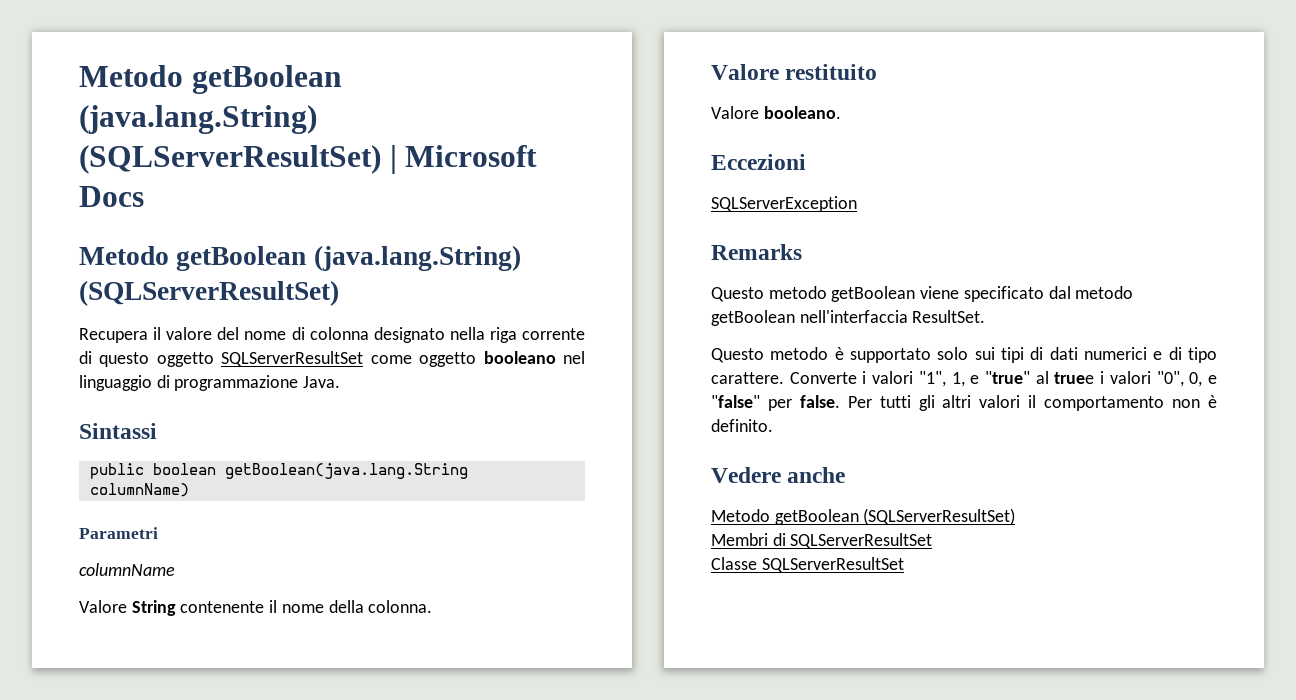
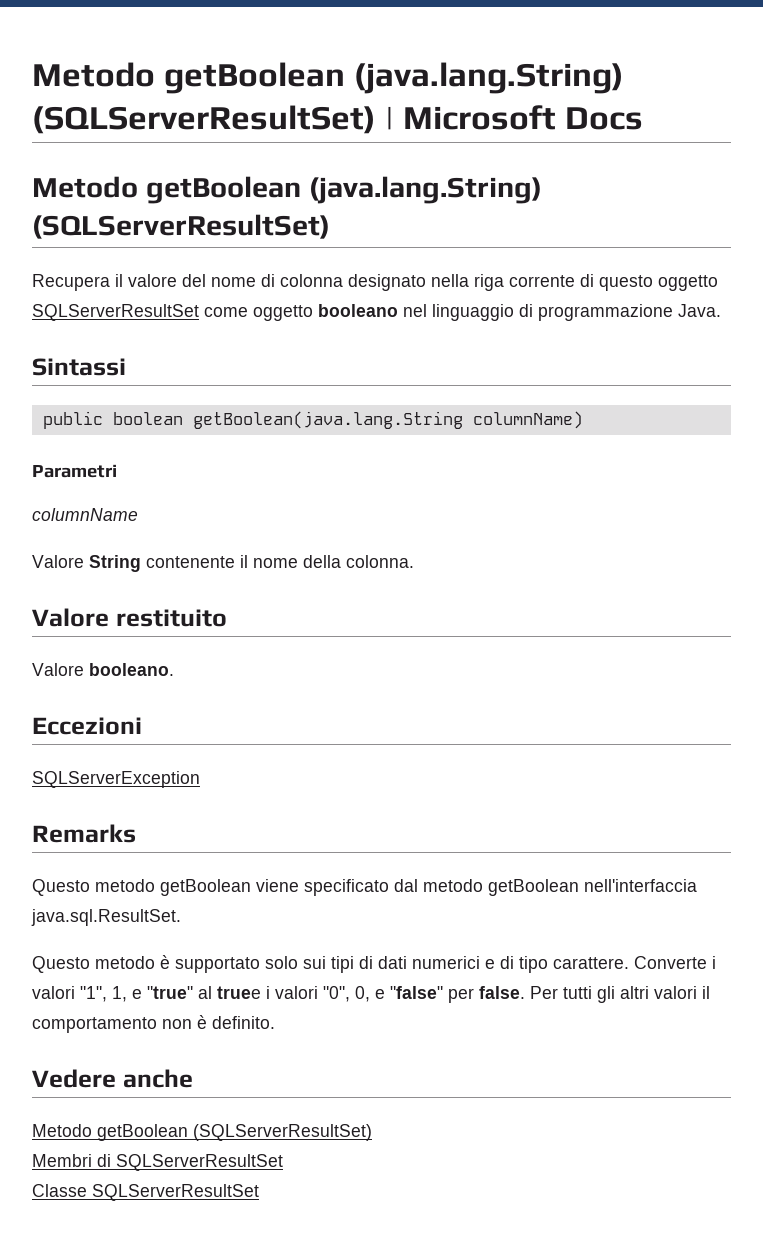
- Questo metodo getBoolean viene specificato dal metodo getBoolean nell'interfaccia ResultSet.
+ Questo metodo getBoolean viene specificato dal metodo getBoolean nell'interfaccia java.sql.ResultSet.

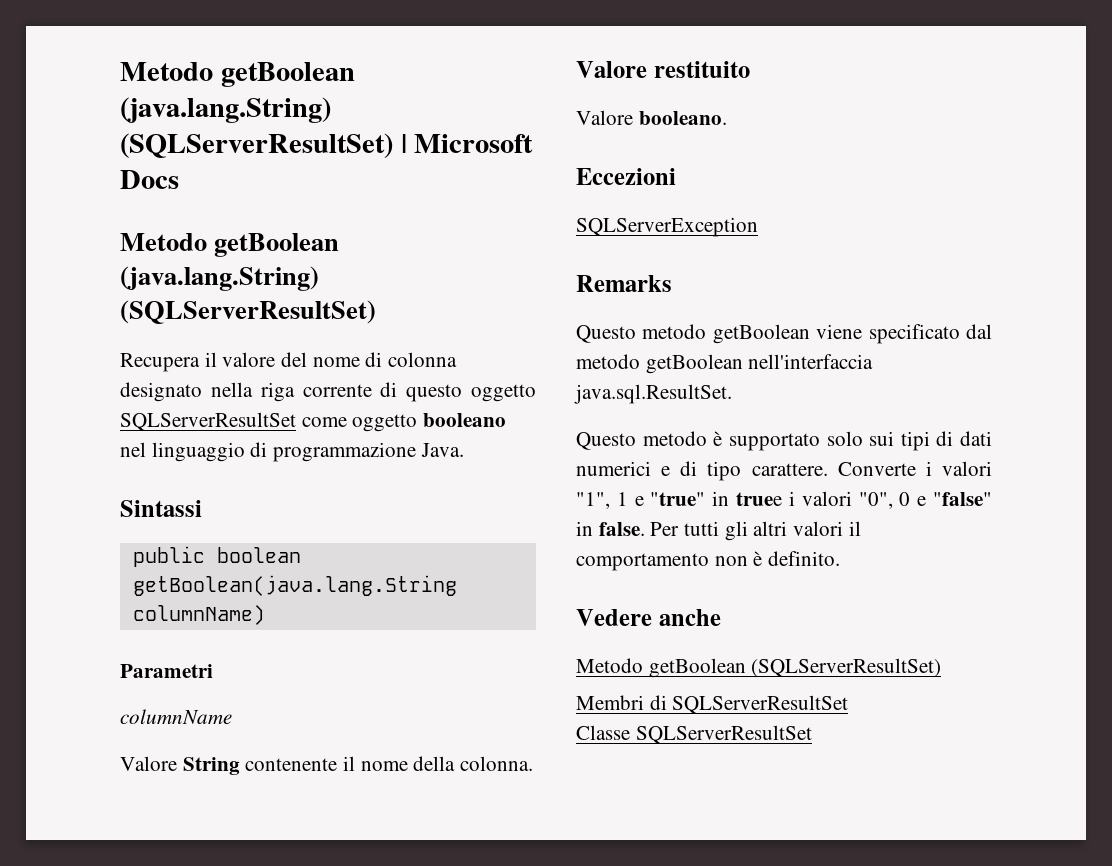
- Converte i valori "1", 1, e "true" al truee i valori "0", 0, e "false" per false.
+ Converte i valori "1", 1 e "true" in truee i valori "0", 0 e "false" in false.

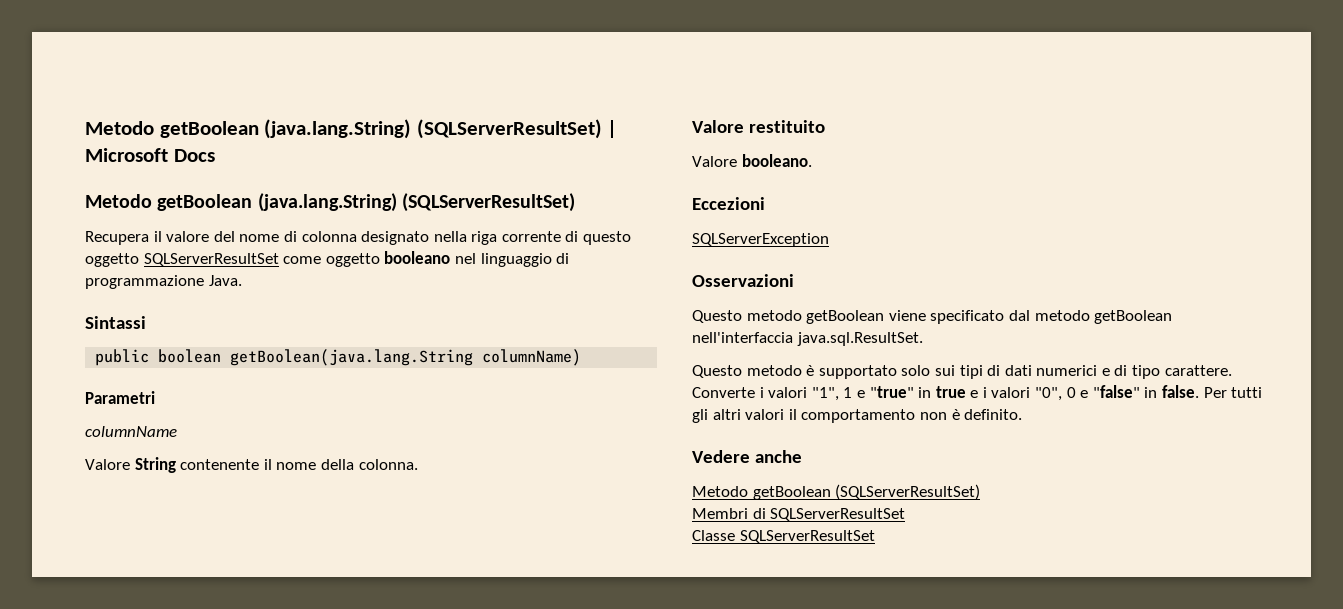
- Remarks
+ Osservazioni
- Converte i valori "1", 1 e "true" in truee i valori "0", 0 e "false" in false.
+ Converte i valori "1", 1 e "true" in true e i valori "0", 0 e "false" in false.

